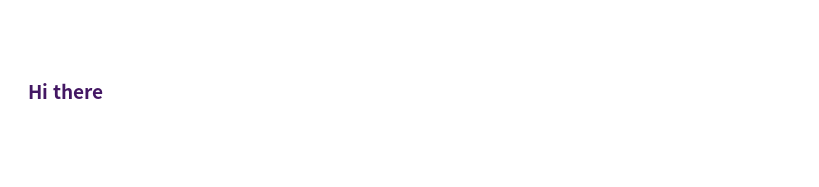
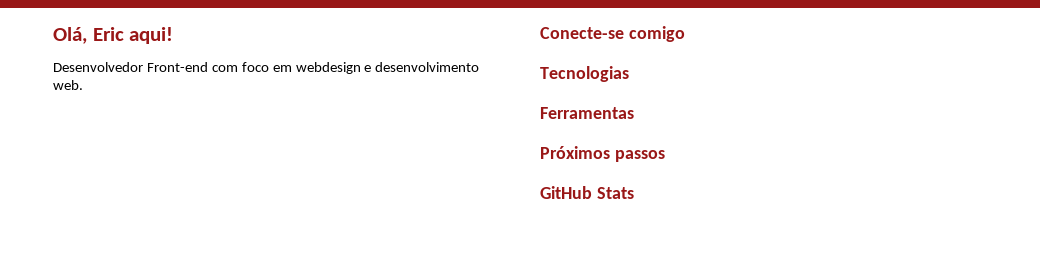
- Hi there
+ Olá, Eric aqui!
+ Desenvolvedor Front-end com foco em webdesign e desenvolvimento web.
+ Conecte-se comigo
+ Tecnologias
+ Ferramentas
+ Próximos passos
+ GitHub Stats

